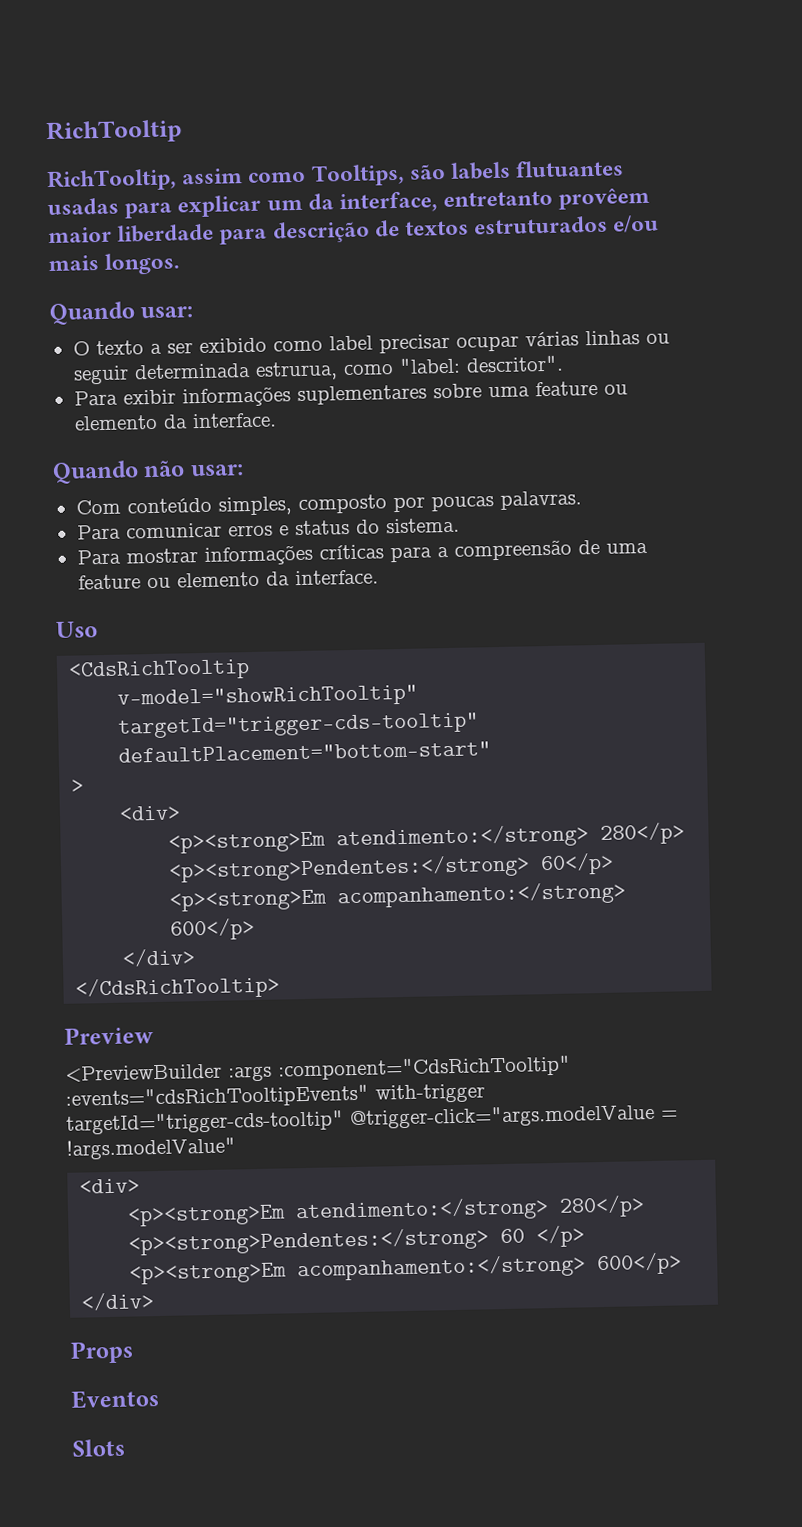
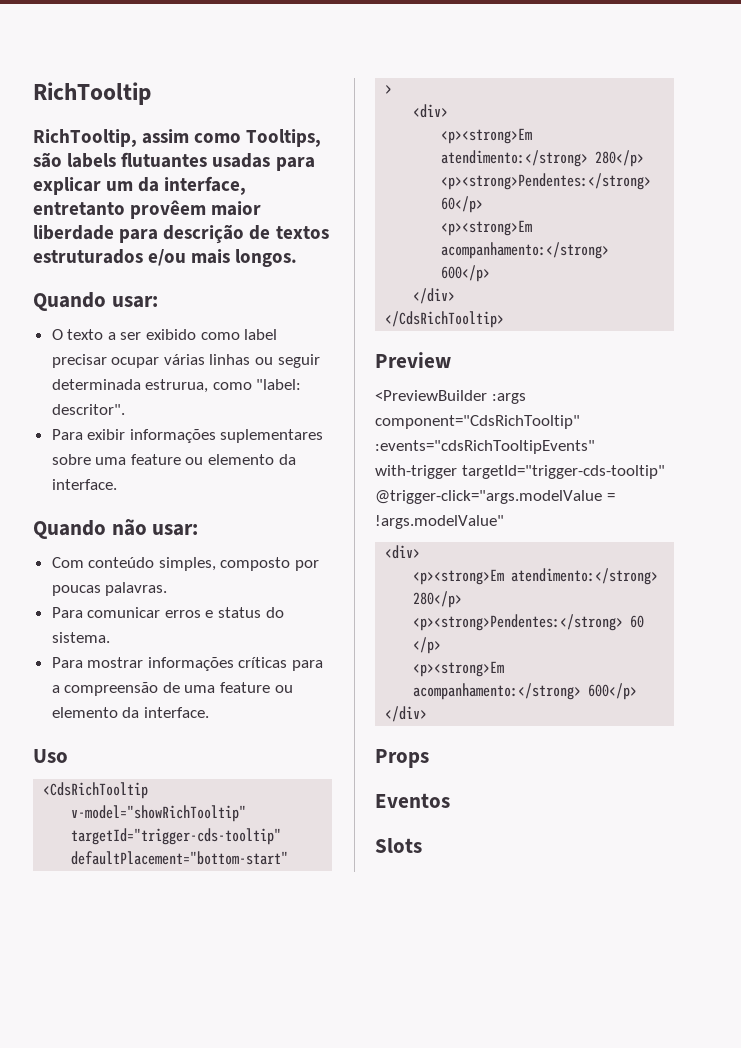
- <PreviewBuilder :args :component="CdsRichTooltip" :events="cdsRichTooltipEvents" with-trigger targetId="trigger-cds-tooltip" @trigger-click="args.modelValue = !args.modelValue"
+ <PreviewBuilder :args component="CdsRichTooltip" :events="cdsRichTooltipEvents" with-trigger targetId="trigger-cds-tooltip" @trigger-click="args.modelValue = !args.modelValue"

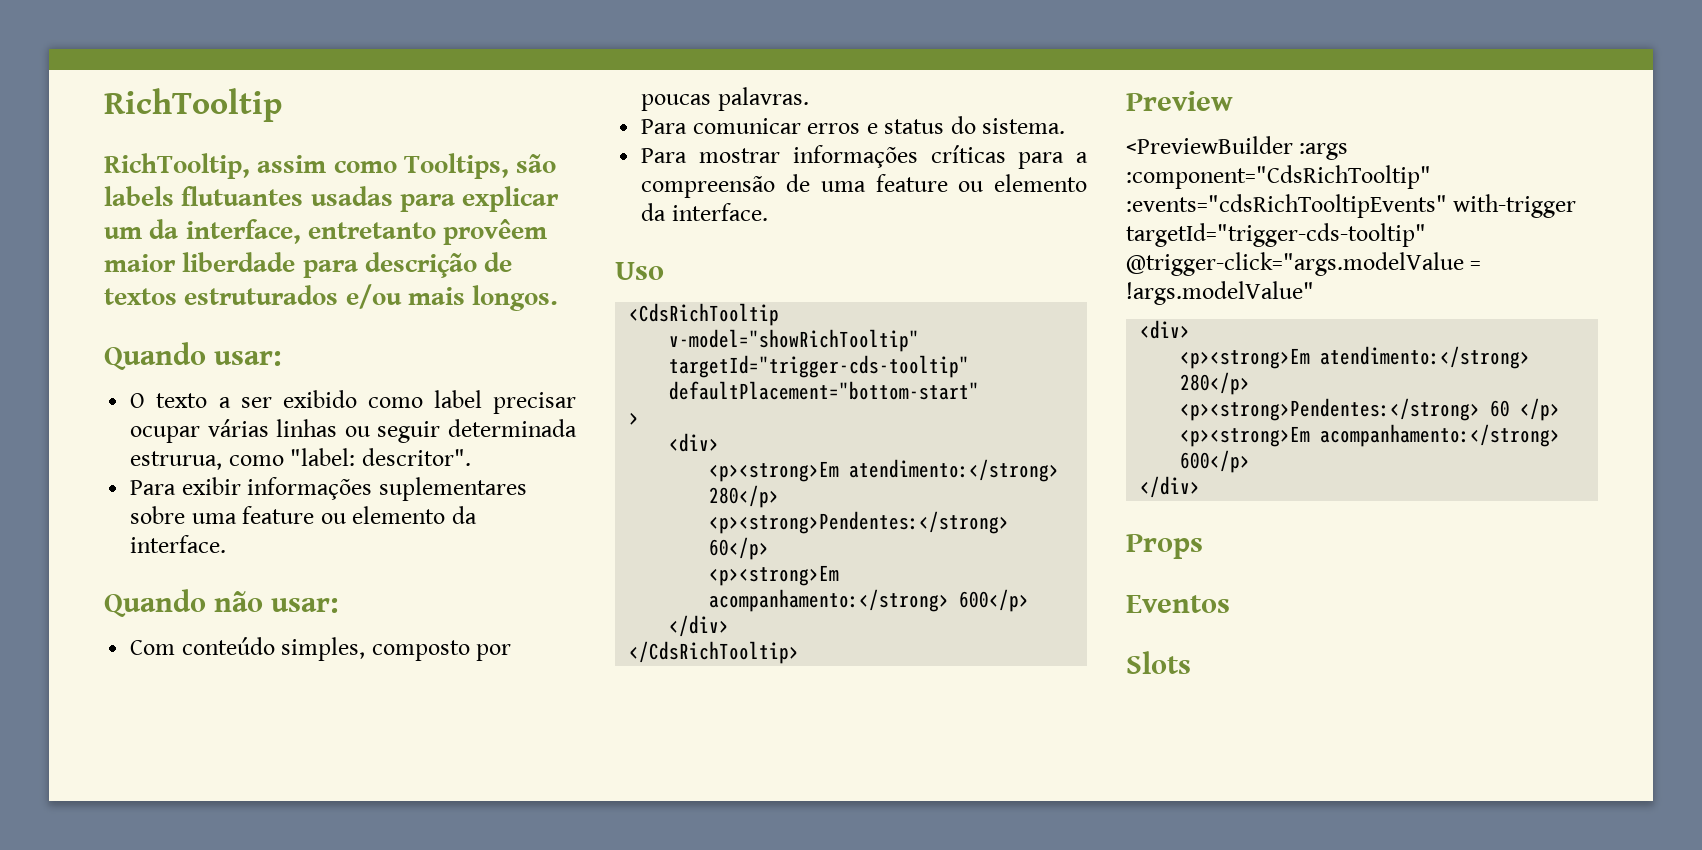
- <PreviewBuilder :args component="CdsRichTooltip" :events="cdsRichTooltipEvents" with-trigger targetId="trigger-cds-tooltip" @trigger-click="args.modelValue = !args.modelValue"
+ <PreviewBuilder :args :component="CdsRichTooltip" :events="cdsRichTooltipEvents" with-trigger targetId="trigger-cds-tooltip" @trigger-click="args.modelValue = !args.modelValue"

